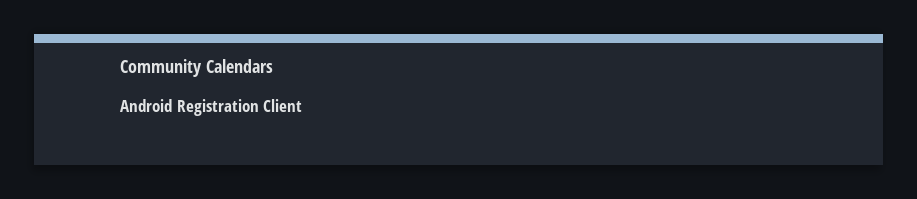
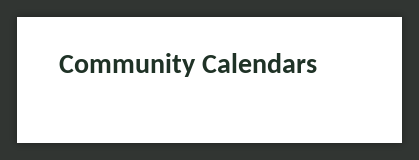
- Android Registration Client

